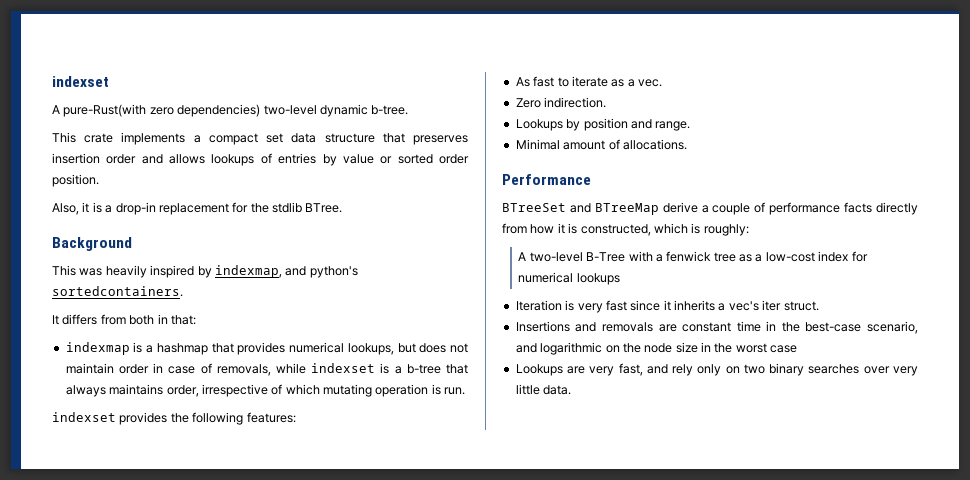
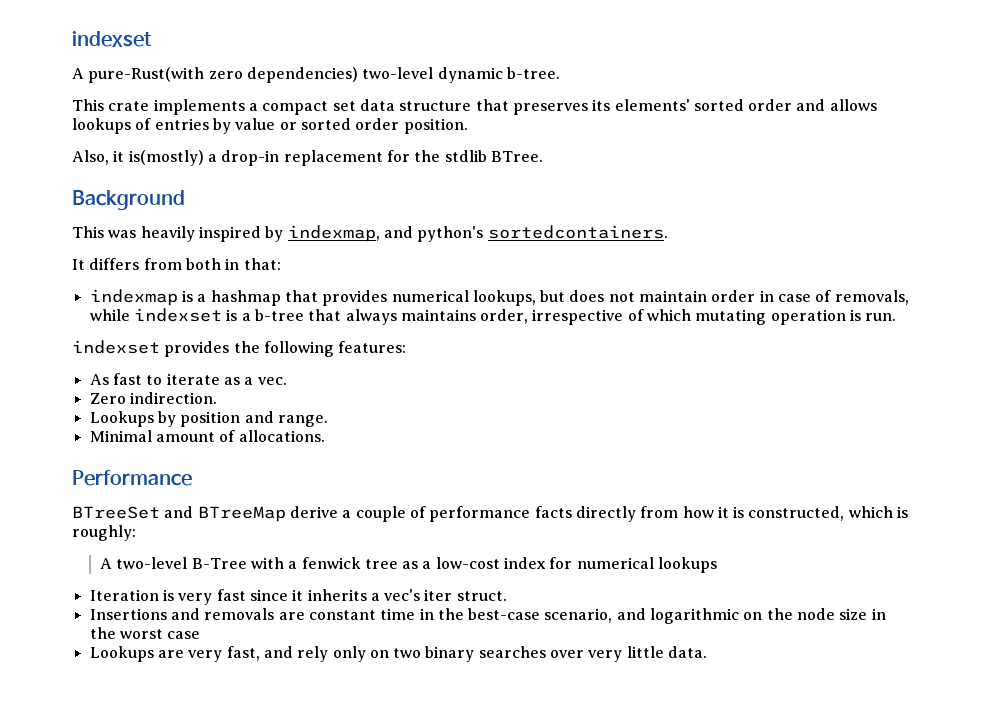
- This crate implements a compact set data structure that preserves insertion order and allows lookups of entries by value or sorted order position.
+ This crate implements a compact set data structure that preserves its elements' sorted order and allows lookups of entries by value or sorted order position.
- Also, it is a drop-in replacement for the stdlib BTree.
+ Also, it is(mostly) a drop-in replacement for the stdlib BTree.

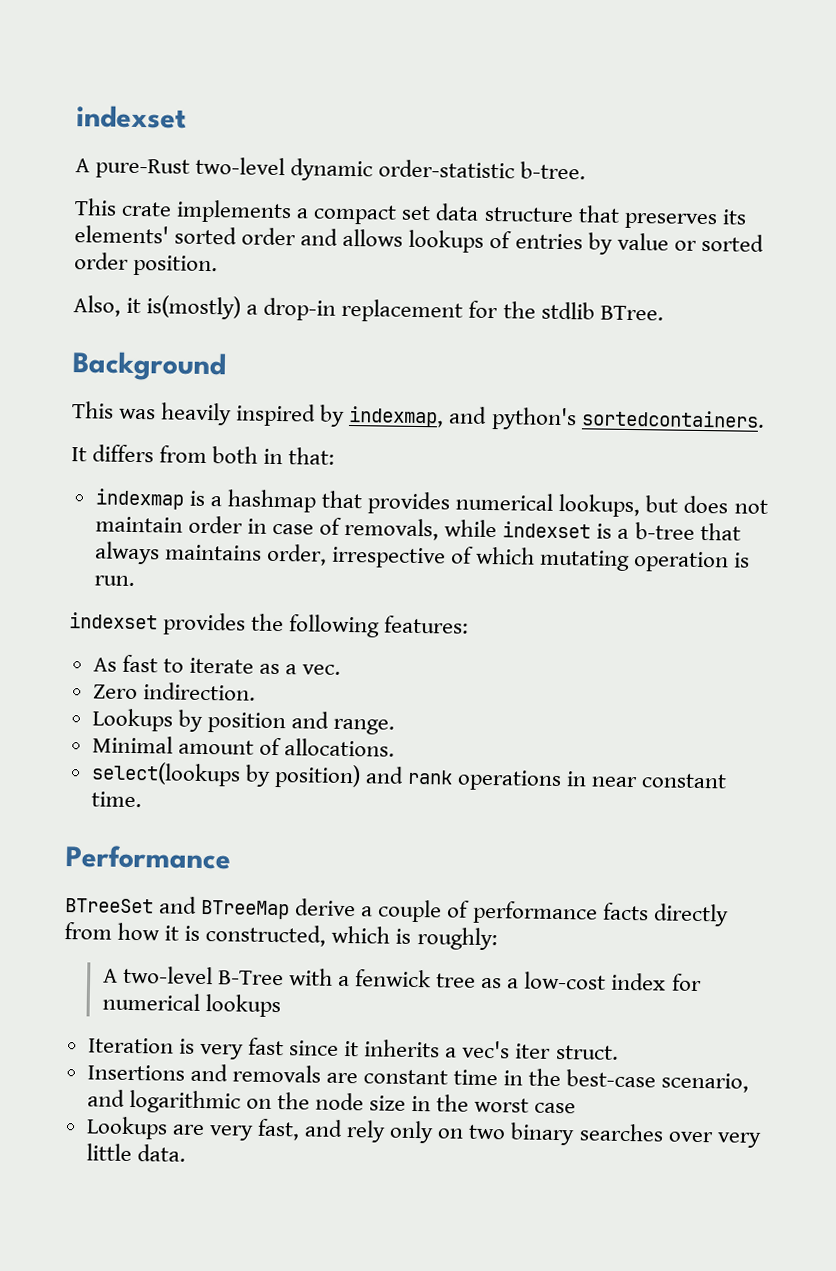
- A pure-Rust(with zero dependencies) two-level dynamic b-tree.
+ A pure-Rust two-level dynamic order-statistic b-tree.
+ select(lookups by position) and rank operations in near constant time.

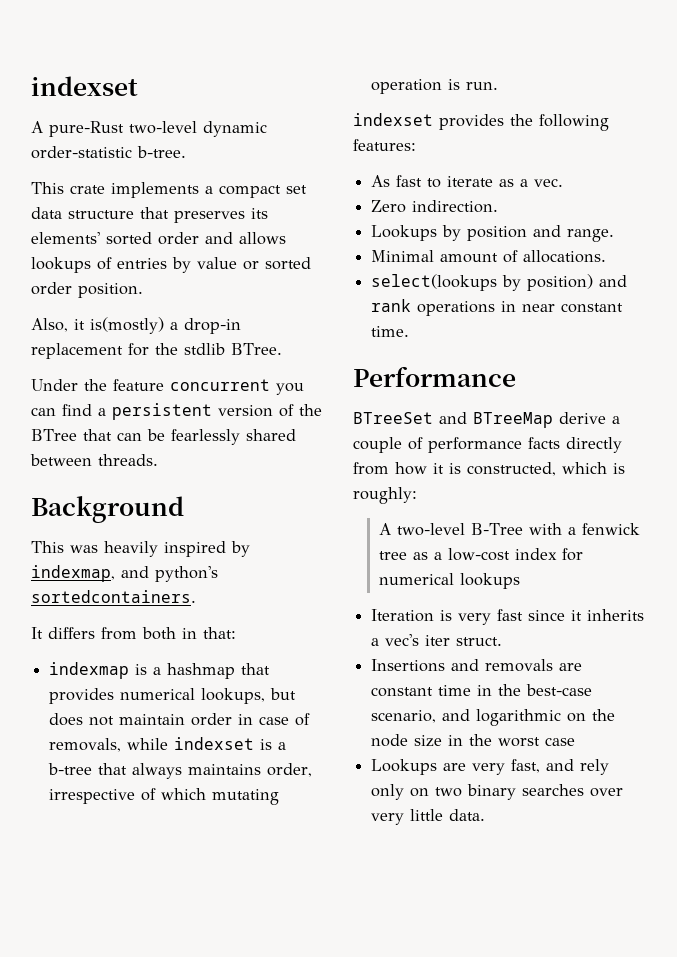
+ Under the feature concurrent you can find a persistent version of the BTree that can be fearlessly shared between threads.

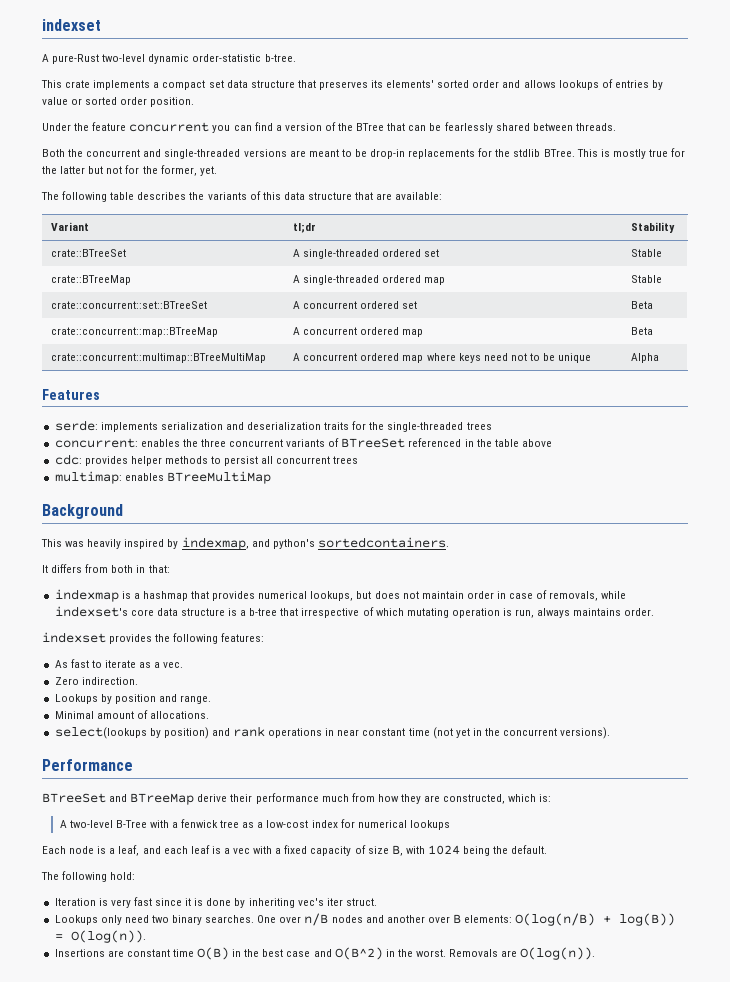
- Also, it is(mostly) a drop-in replacement for the stdlib BTree.
- Under the feature concurrent you can find a persistent version of the BTree that can be fearlessly shared between threads.
+ Under the feature concurrent you can find a version of the BTree that can be fearlessly shared between threads.
+ Both the concurrent and single-threaded versions are meant to be drop-in replacements for the stdlib BTree. This is mostly true for the latter but not for the former, yet.
+ The following table describes the variants of this data structure that are available:
+ Variant | tl;dr | Stability
+ crate::BTreeSet | A single-threaded ordered set | Stable
+ crate::BTreeMap | A single-threaded ordered map | Stable
+ crate::concurrent::set::BTreeSet | A concurrent ordered set | Beta
+ crate::concurrent::map::BTreeMap | A concurrent ordered map | Beta
+ crate::concurrent::multimap::BTreeMultiMap | A concurrent ordered map where keys need not to be unique | Alpha
+ Features
+ serde: implements serialization and deserialization traits for the single-threaded trees
+ concurrent: enables the three concurrent variants of BTreeSet referenced in the table above
+ cdc: provides helper methods to persist all concurrent trees
+ multimap: enables BTreeMultiMap
- indexmap is a hashmap that provides numerical lookups, but does not maintain order in case of removals, while indexset is a b-tree that always maintains order, irrespective of which mutating operation is run.
+ indexmap is a hashmap that provides numerical lookups, but does not maintain order in case of removals, while indexset's core data structure is a b-tree that irrespective of which mutating operation is run, always maintains order.
- select(lookups by position) and rank operations in near constant time.
+ select(lookups by position) and rank operations in near constant time (not yet in the concurrent versions).
- BTreeSet and BTreeMap derive a couple of performance facts directly from how it is constructed, which is roughly:
+ BTreeSet and BTreeMap derive their performance much from how they are constructed, which is:
+ Each node is a leaf, and each leaf is a vec with a fixed capacity of size B, with 1024 being the default.
+ The following hold:
- Iteration is very fast since it inherits a vec's iter struct.
+ Iteration is very fast since it is done by inheriting vec's iter struct.
+ Lookups only need two binary searches. One over n/B nodes and another over B elements: O(log(n/B) + log(B)) = O(log(n)).
- Insertions and removals are constant time in the best-case scenario, and logarithmic on the node size in the worst case
- Lookups are very fast, and rely only on two binary searches over very little data.
+ Insertions are constant time O(B) in the best case and O(B^2) in the worst. Removals are O(log(n)).

